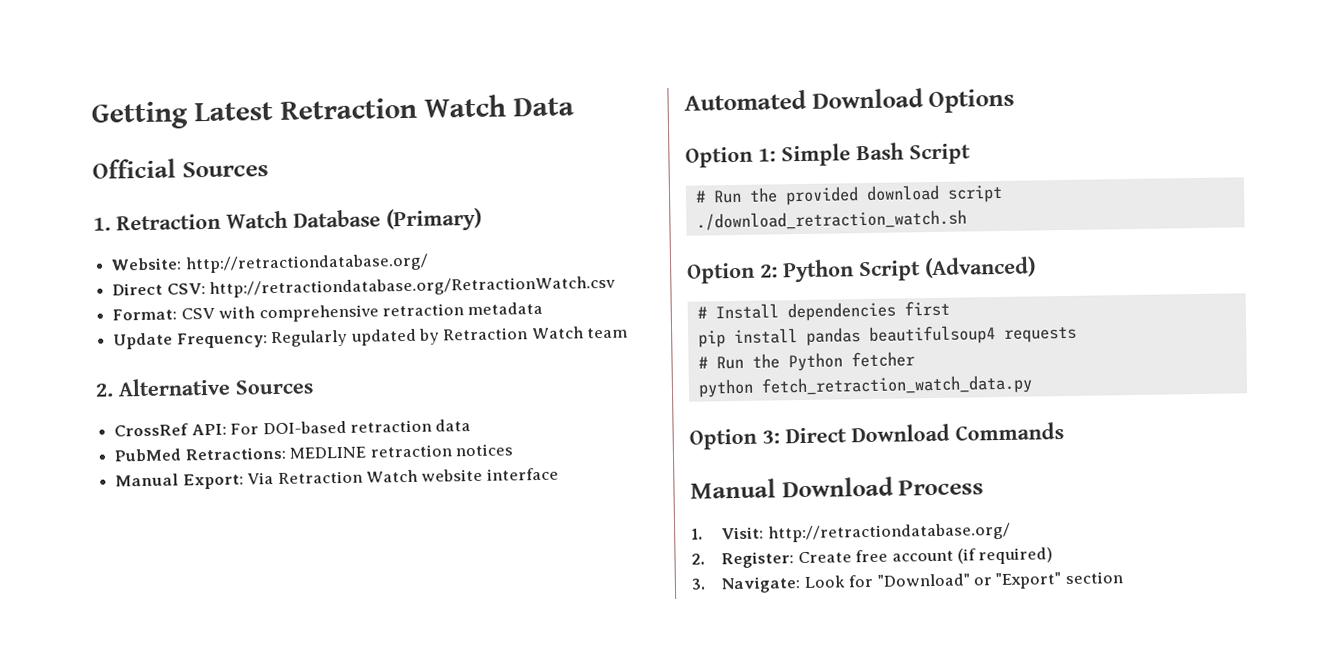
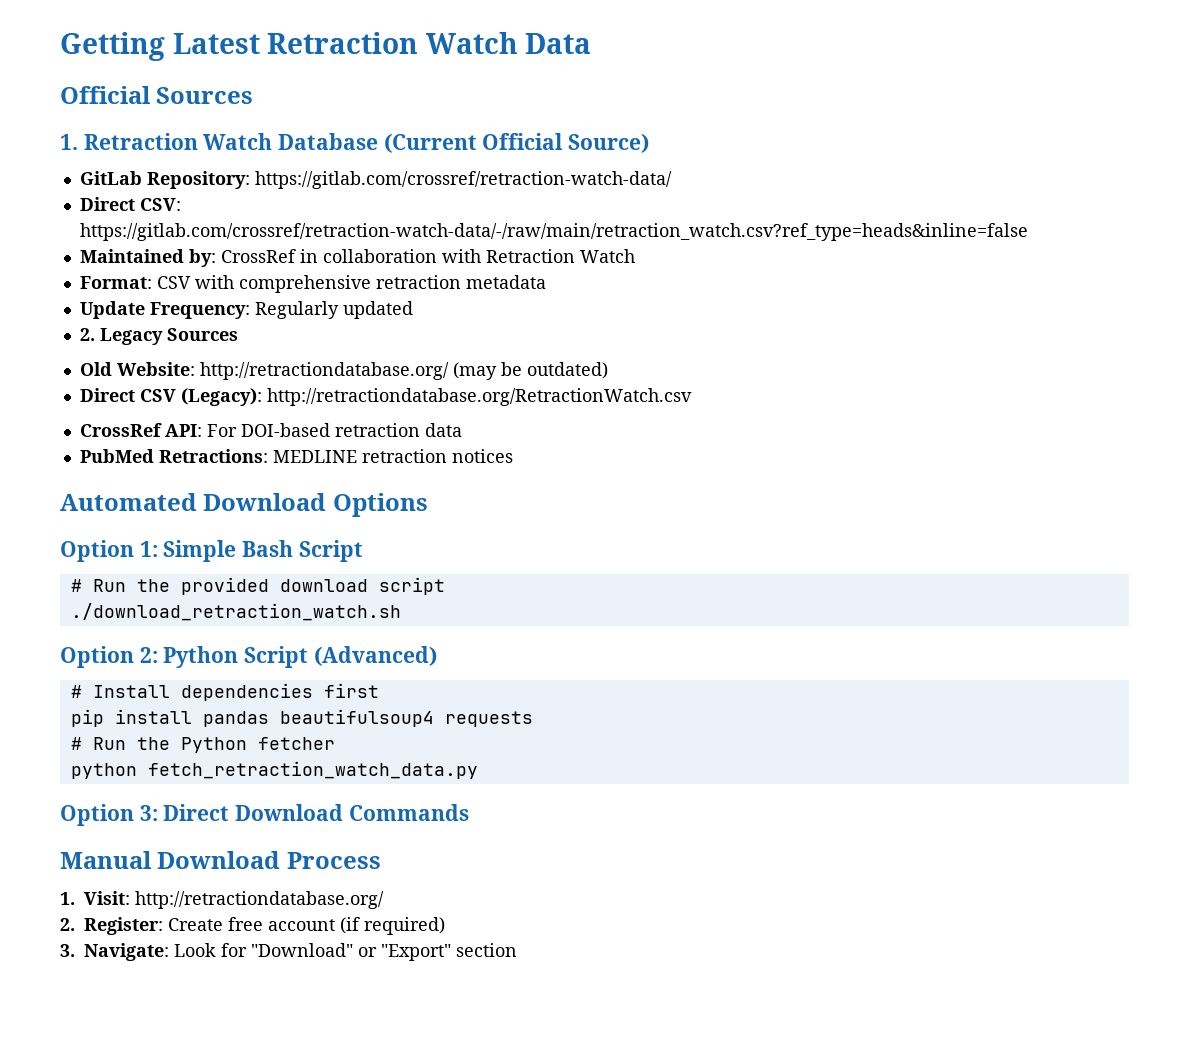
- 1. Retraction Watch Database (Primary)
- Website: http://retractiondatabase.org/
- Direct CSV: http://retractiondatabase.org/RetractionWatch.csv
+ 1. Retraction Watch Database (Current Official Source)
+ GitLab Repository: https://gitlab.com/crossref/retraction-watch-data/
+ Direct CSV: https://gitlab.com/crossref/retraction-watch-data/-/raw/main/retraction_watch.csv?ref_type=heads&inline=false
+ Maintained by: CrossRef in collaboration with Retraction Watch
- Update Frequency: Regularly updated by Retraction Watch team
- 2. Alternative Sources
+ Update Frequency: Regularly updated
+ 2. Legacy Sources
+ Old Website: http://retractiondatabase.org/ (may be outdated)
+ Direct CSV (Legacy): http://retractiondatabase.org/RetractionWatch.csv
- Manual Export: Via Retraction Watch website interface

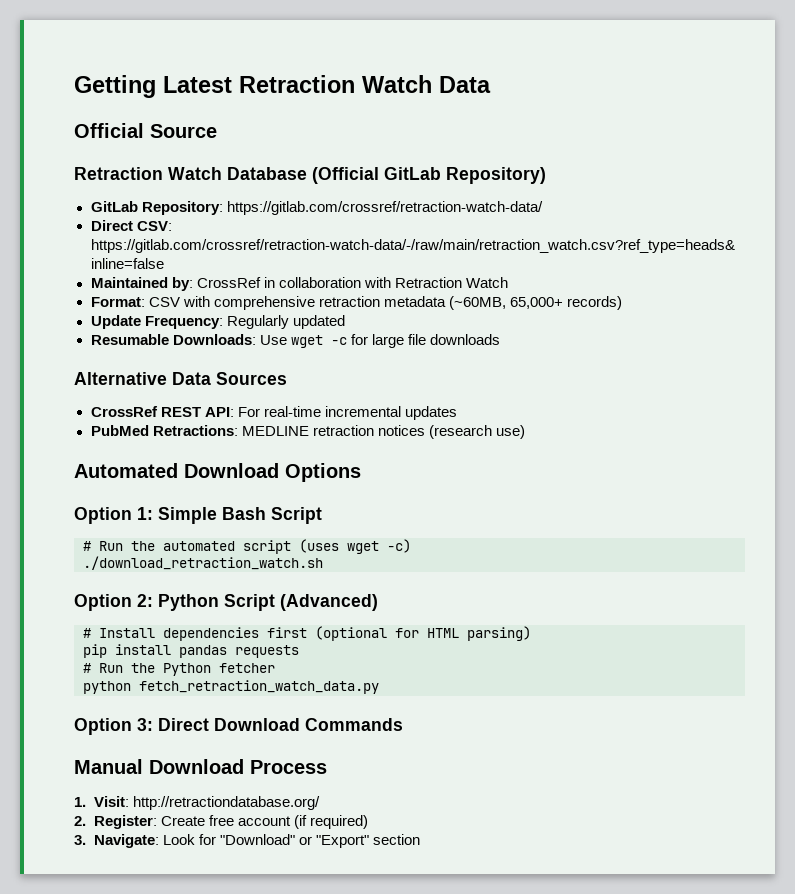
- Official Sources
- 1. Retraction Watch Database (Current Official Source)
+ Official Source
+ Retraction Watch Database (Official GitLab Repository)
- Format: CSV with comprehensive retraction metadata
+ Format: CSV with comprehensive retraction metadata (~60MB, 65,000+ records)
- 2. Legacy Sources
- Old Website: http://retractiondatabase.org/ (may be outdated)
- Direct CSV (Legacy): http://retractiondatabase.org/RetractionWatch.csv
- CrossRef API: For DOI-based retraction data
+ Resumable Downloads: Use wget -c for large file downloads
+ Alternative Data Sources
+ CrossRef REST API: For real-time incremental updates
- PubMed Retractions: MEDLINE retraction notices
+ PubMed Retractions: MEDLINE retraction notices (research use)
- # Run the provided download script
+ # Run the automated script (uses wget -c)
- # Install dependencies first
+ # Install dependencies first (optional for HTML parsing)
- pip install pandas beautifulsoup4 requests
+ pip install pandas requests

